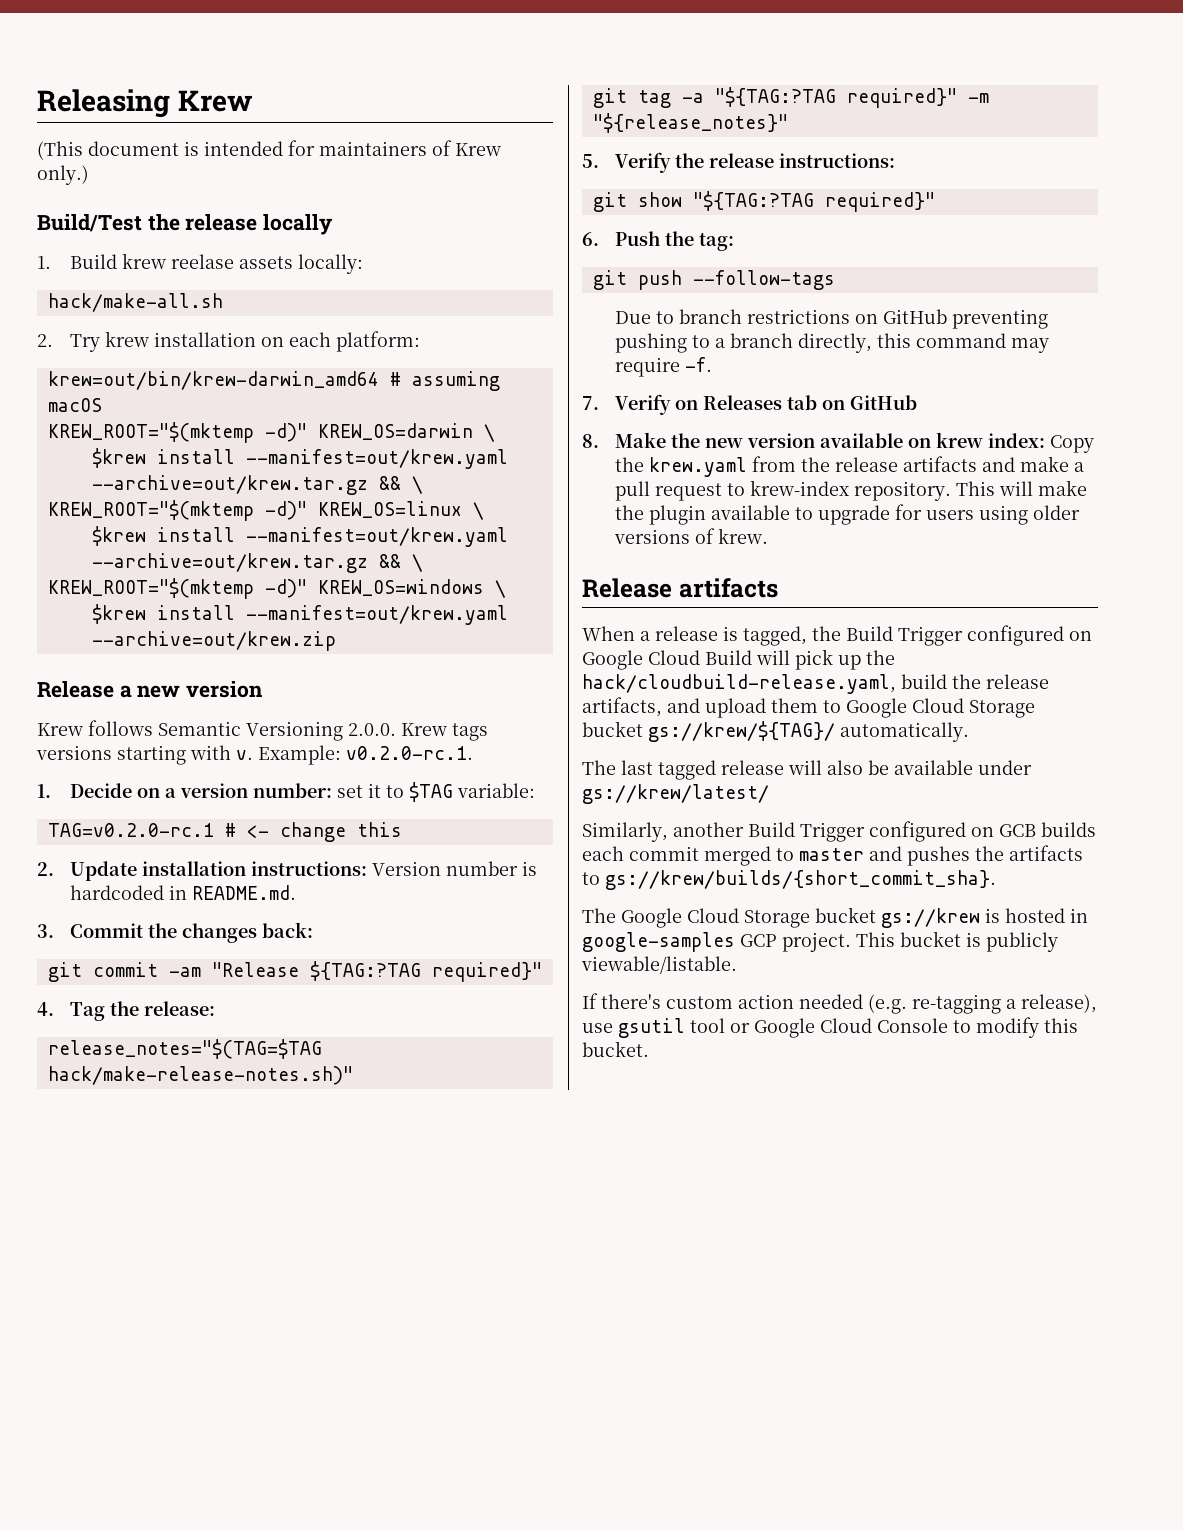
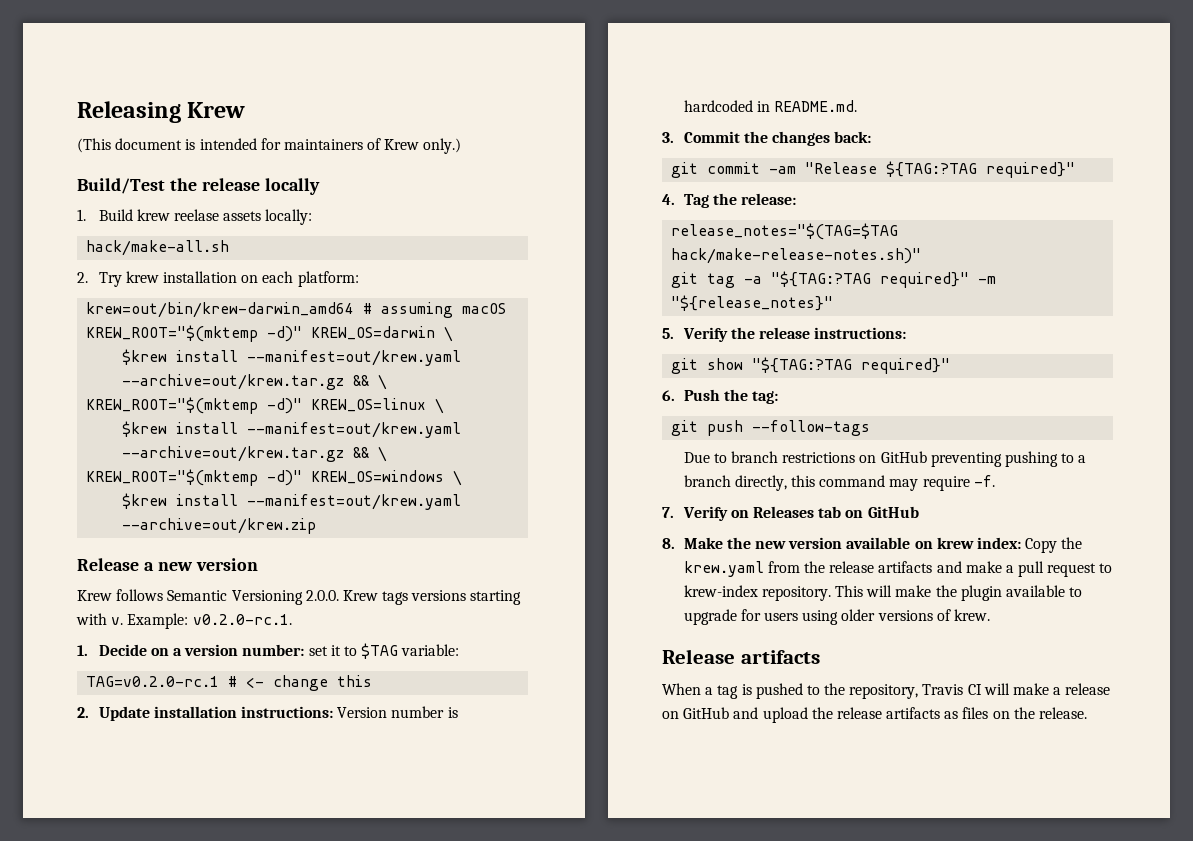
- When a release is tagged, the Build Trigger configured on Google Cloud Build will pick up the hack/cloudbuild-release.yaml, build the release artifacts, and upload them to Google Cloud Storage bucket gs://krew/${TAG}/ automatically.
- The last tagged release will also be available under gs://krew/latest/
- Similarly, another Build Trigger configured on GCB builds each commit merged to master and pushes the artifacts to gs://krew/builds/{short_commit_sha}.
- The Google Cloud Storage bucket gs://krew is hosted in google-samples GCP project. This bucket is publicly viewable/listable.
- If there's custom action needed (e.g. re-tagging a release), use gsutil tool or Google Cloud Console to modify this bucket.
+ When a tag is pushed to the repository, Travis CI will make a release on GitHub and upload the release artifacts as files on the release.

